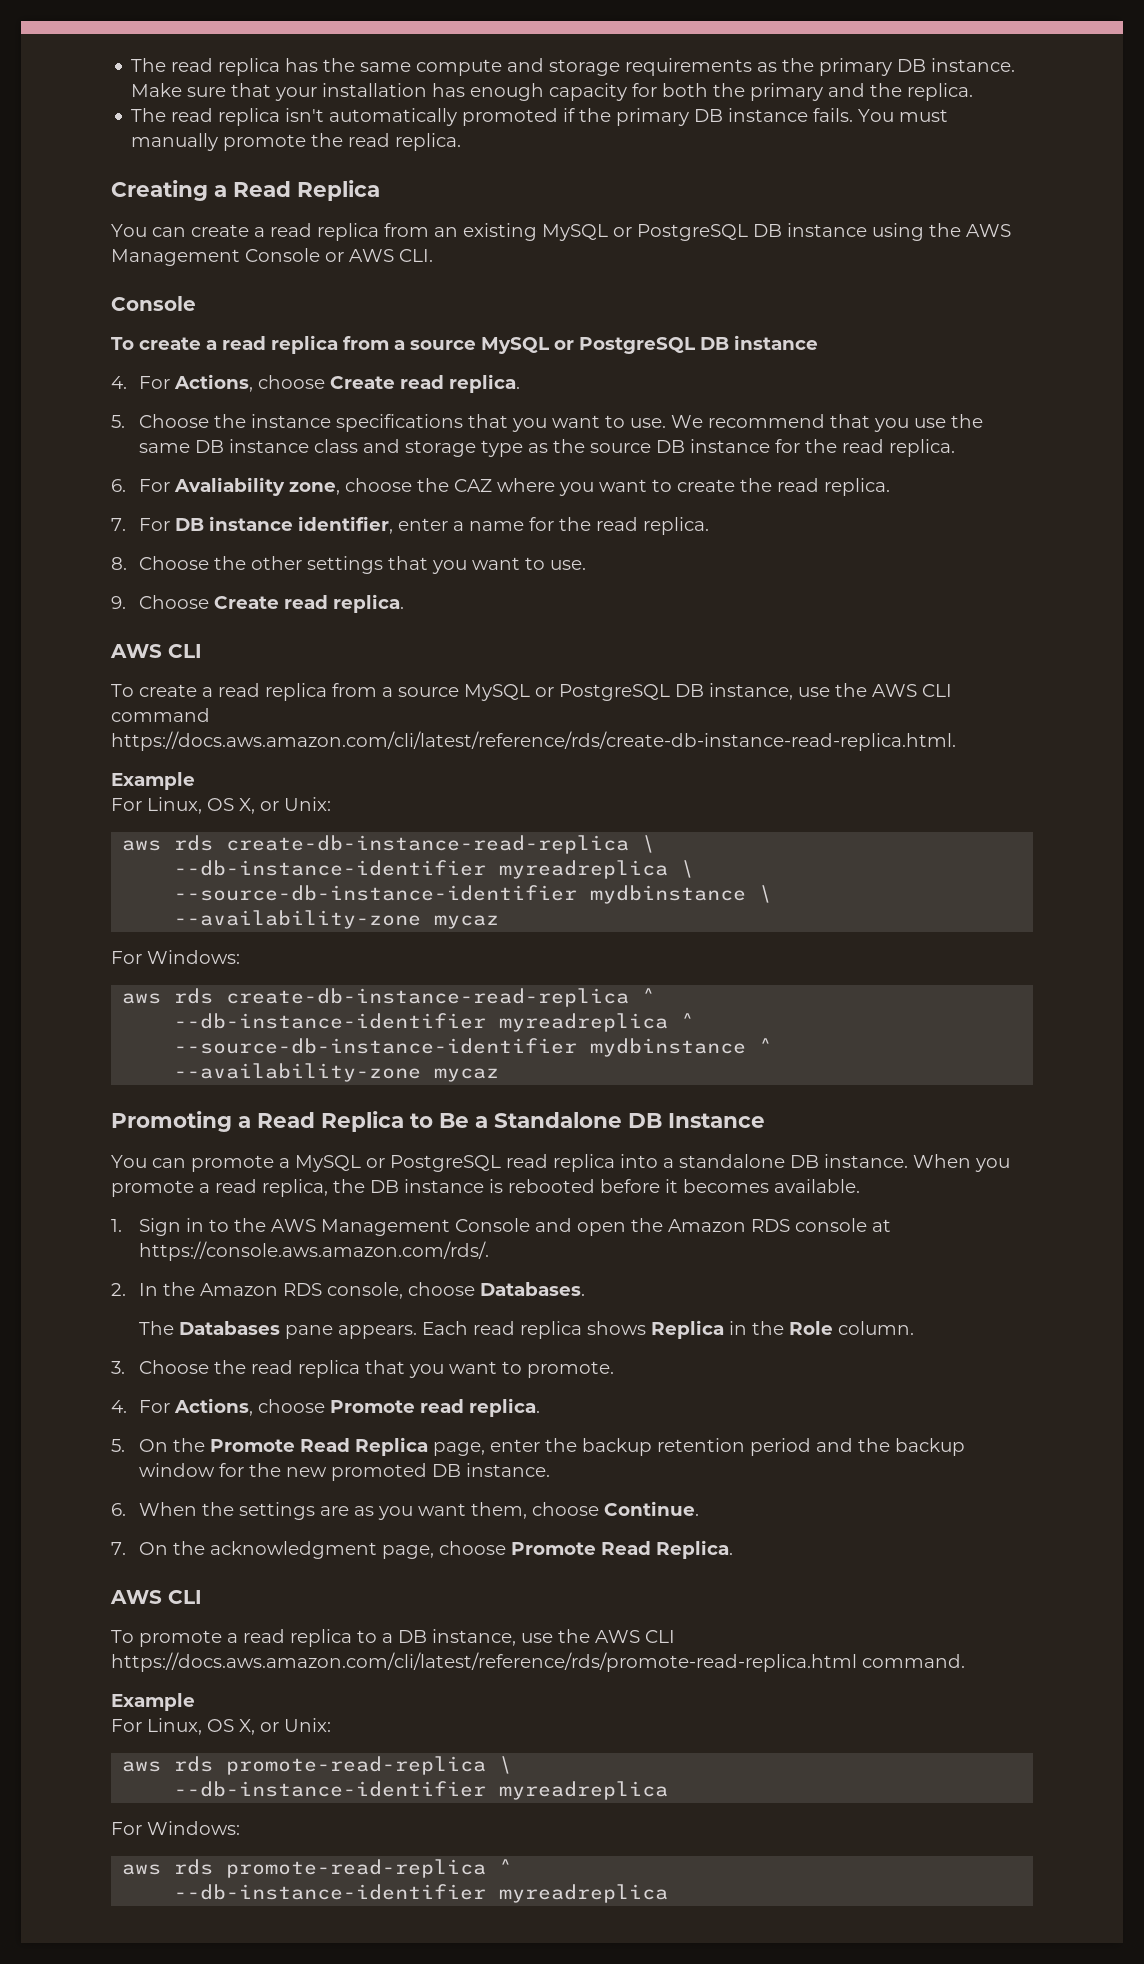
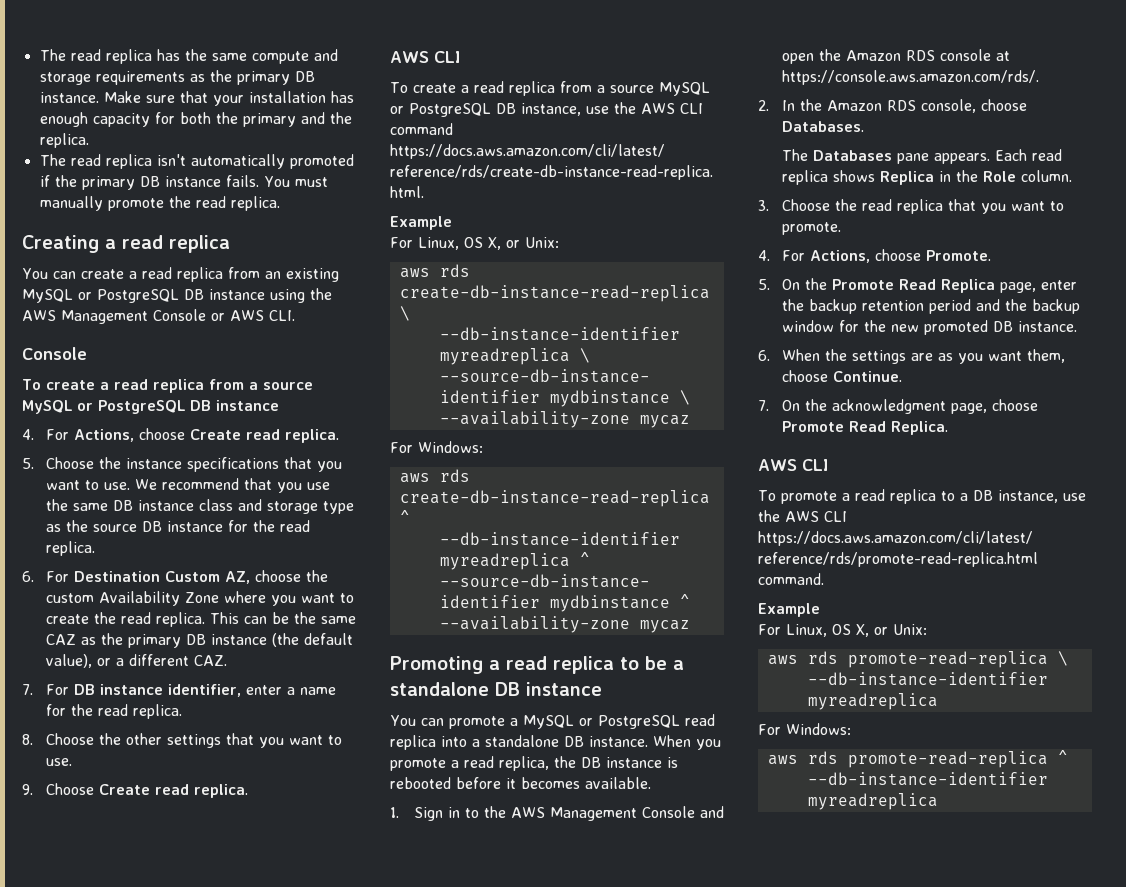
- Creating a Read Replica
+ Creating a read replica
- 6. For Avaliability zone, choose the CAZ where you want to create the read replica.
+ 6. For Destination Custom AZ, choose the custom Availability Zone where you want to create the read replica. This can be the same CAZ as the primary DB instance (the default value), or a different CAZ.
- Promoting a Read Replica to Be a Standalone DB Instance
+ Promoting a read replica to be a standalone DB instance
- 4. For Actions, choose Promote read replica.
+ 4. For Actions, choose Promote.

